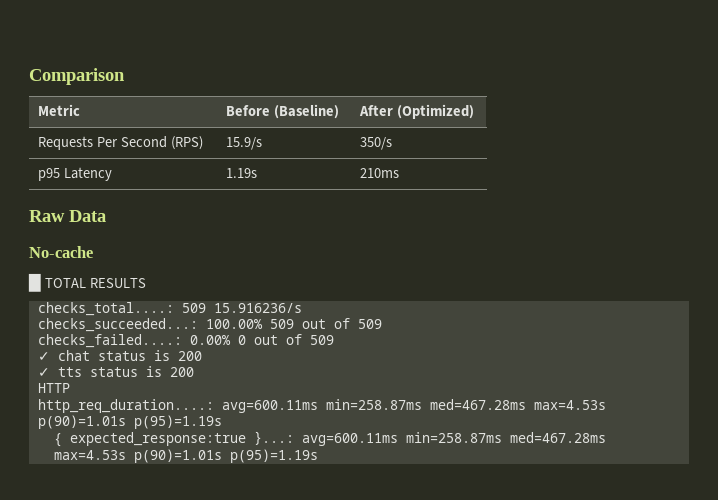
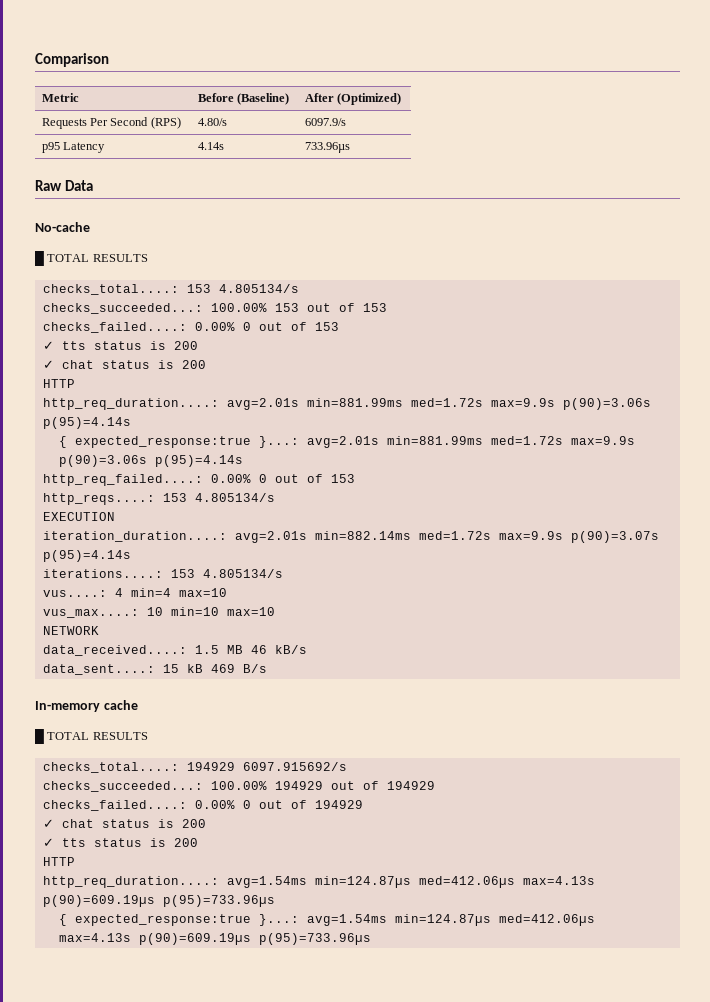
- Requests Per Second (RPS) | 15.9/s | 350/s
+ Requests Per Second (RPS) | 4.80/s | 6097.9/s
- p95 Latency | 1.19s | 210ms
+ p95 Latency | 4.14s | 733.96µs
- checks_total....: 509 15.916236/s
- checks_succeeded...: 100.00% 509 out of 509
- checks_failed....: 0.00% 0 out of 509
+ checks_total....: 153 4.805134/s
+ checks_succeeded...: 100.00% 153 out of 153
+ checks_failed....: 0.00% 0 out of 153
+ ✓ tts status is 200
+ ✓ chat status is 200
+ HTTP
+ http_req_duration....: avg=2.01s min=881.99ms med=1.72s max=9.9s p(90)=3.06s p(95)=4.14s
+ { expected_response:true }...: avg=2.01s min=881.99ms med=1.72s max=9.9s p(90)=3.06s p(95)=4.14s
+ http_req_failed....: 0.00% 0 out of 153
+ http_reqs....: 153 4.805134/s
+ EXECUTION
+ iteration_duration....: avg=2.01s min=882.14ms med=1.72s max=9.9s p(90)=3.07s p(95)=4.14s
+ iterations....: 153 4.805134/s
+ vus....: 4 min=4 max=10
+ vus_max....: 10 min=10 max=10
+ NETWORK
+ data_received....: 1.5 MB 46 kB/s
+ data_sent....: 15 kB 469 B/s
+ In-memory cache
+ █ TOTAL RESULTS
+ checks_total....: 194929 6097.915692/s
+ checks_succeeded...: 100.00% 194929 out of 194929
+ checks_failed....: 0.00% 0 out of 194929
- http_req_duration....: avg=600.11ms min=258.87ms med=467.28ms max=4.53s p(90)=1.01s p(95)=1.19s
- { expected_response:true }...: avg=600.11ms min=258.87ms med=467.28ms max=4.53s p(90)=1.01s p(95)=1.19s
+ http_req_duration....: avg=1.54ms min=124.87µs med=412.06µs max=4.13s p(90)=609.19µs p(95)=733.96µs
+ { expected_response:true }...: avg=1.54ms min=124.87µs med=412.06µs max=4.13s p(90)=609.19µs p(95)=733.96µs

